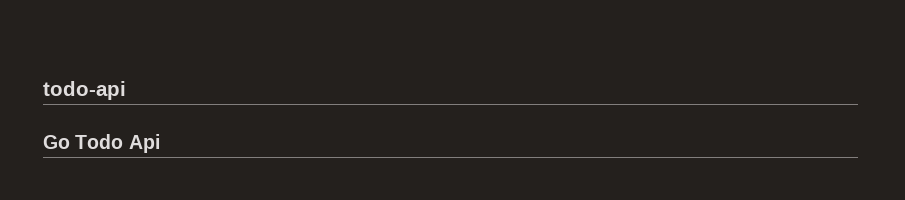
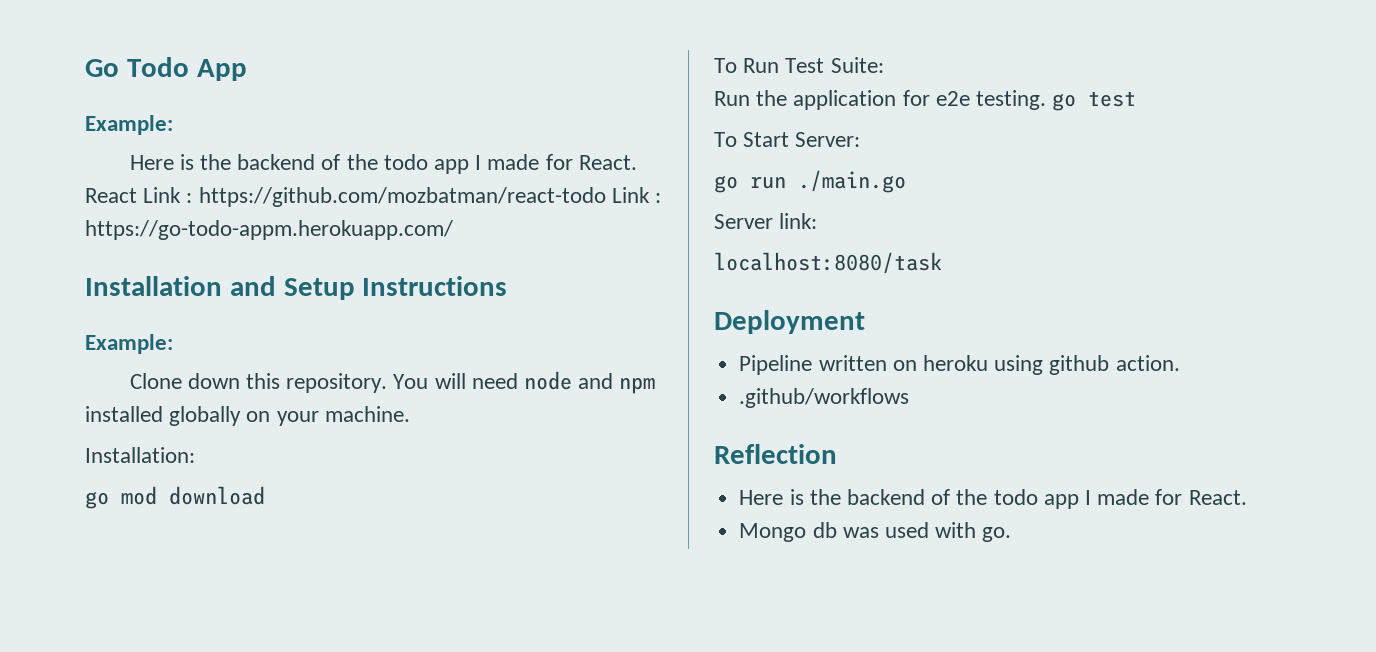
- todo-api
- Go Todo Api
+ Go Todo App
+ Example:
+ Here is the backend of the todo app I made for React. React Link : https://github.com/mozbatman/react-todo Link : https://go-todo-appm.herokuapp.com/
+ Installation and Setup Instructions
+ Example:
+ Clone down this repository. You will need node and npm installed globally on your machine.
+ Installation:
+ go mod download
+ To Run Test Suite:
+ Run the application for e2e testing. go test
+ To Start Server:
+ go run ./main.go
+ Server link:
+ localhost:8080/task
+ Deployment
+ Pipeline written on heroku using github action.
+ .github/workflows
+ Reflection
+ Here is the backend of the todo app I made for React.
+ Mongo db was used with go.

